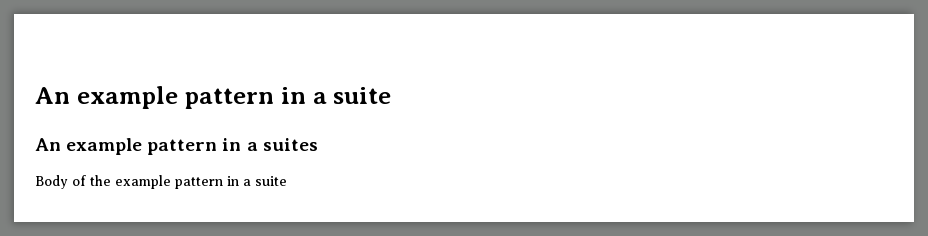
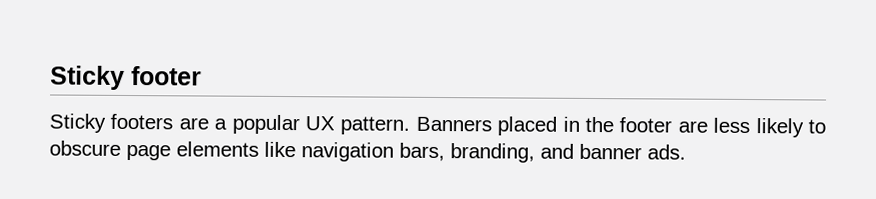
- An example pattern in a suite
- An example pattern in a suites
- Body of the example pattern in a suite
+ Sticky footer
+ Sticky footers are a popular UX pattern. Banners placed in the footer are less likely to obscure page elements like navigation bars, branding, and banner ads.

